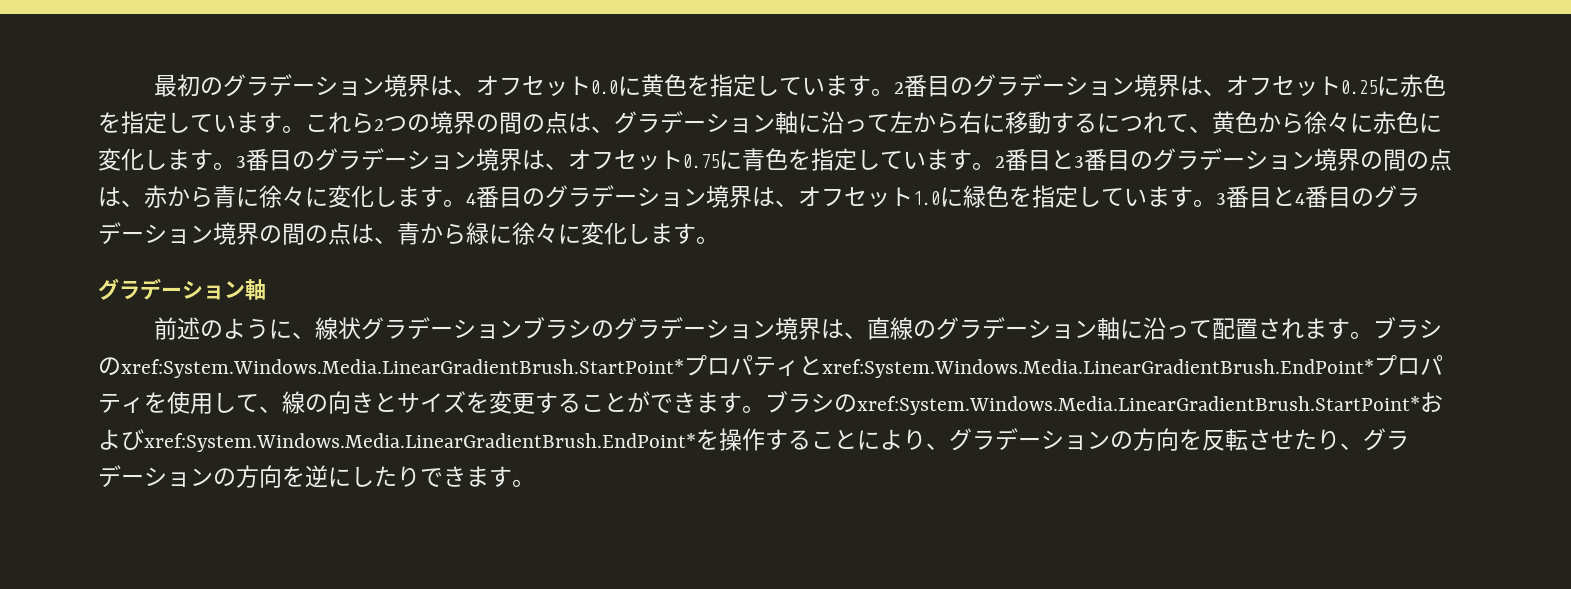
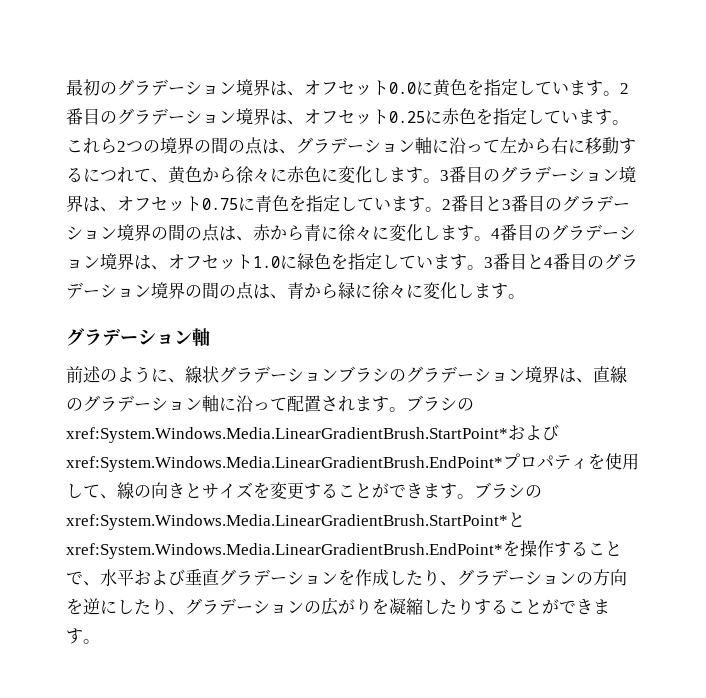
- ブラシのxref:System.Windows.Media.LinearGradientBrush.StartPoint*プロパティとxref:System.Windows.Media.LinearGradientBrush.EndPoint*プロパティを使用して、線の向きとサイズを変更することができます。
+ ブラシのxref:System.Windows.Media.LinearGradientBrush.StartPoint*およびxref:System.Windows.Media.LinearGradientBrush.EndPoint*プロパティを使用して、線の向きとサイズを変更することができます。
- ブラシのxref:System.Windows.Media.LinearGradientBrush.StartPoint*およびxref:System.Windows.Media.LinearGradientBrush.EndPoint*を操作することにより、グラデーションの方向を反転させたり、グラデーションの方向を逆にしたりできます。
+ ブラシのxref:System.Windows.Media.LinearGradientBrush.StartPoint*とxref:System.Windows.Media.LinearGradientBrush.EndPoint*を操作することで、水平および垂直グラデーションを作成したり、グラデーションの方向を逆にしたり、グラデーションの広がりを凝縮したりすることができます。

